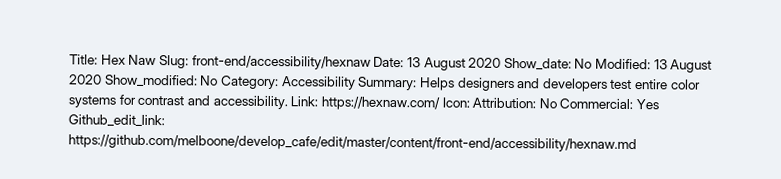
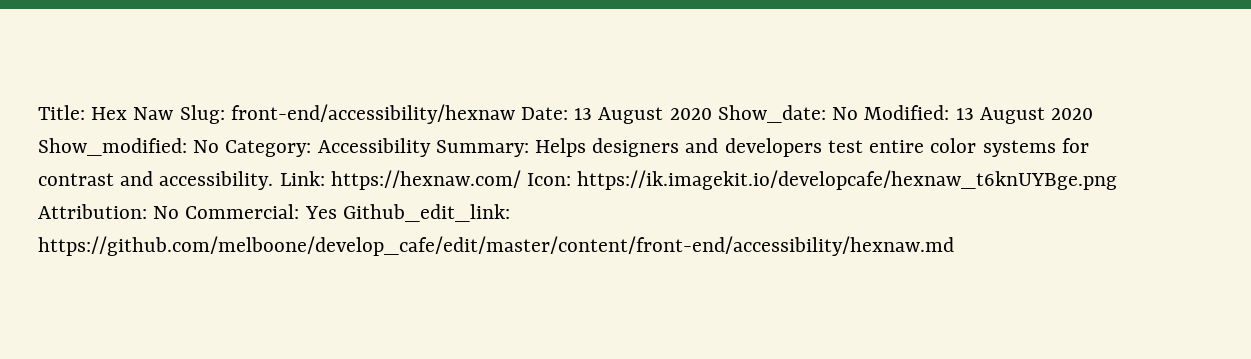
- Link: https://hexnaw.com/ Icon: Attribution: No Commercial: Yes Github_edit_link: https://github.com/melboone/develop_cafe/edit/master/content/front-end/accessibility/hexnaw.md
+ Link: https://hexnaw.com/ Icon: https://ik.imagekit.io/developcafe/hexnaw_t6knUYBge.png Attribution: No Commercial: Yes Github_edit_link: https://github.com/melboone/develop_cafe/edit/master/content/front-end/accessibility/hexnaw.md

